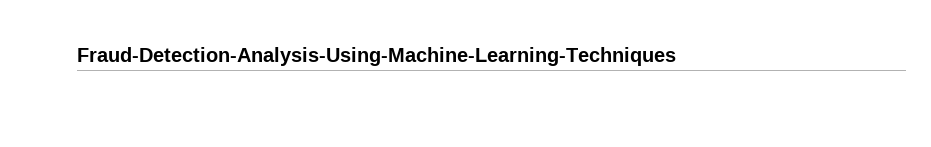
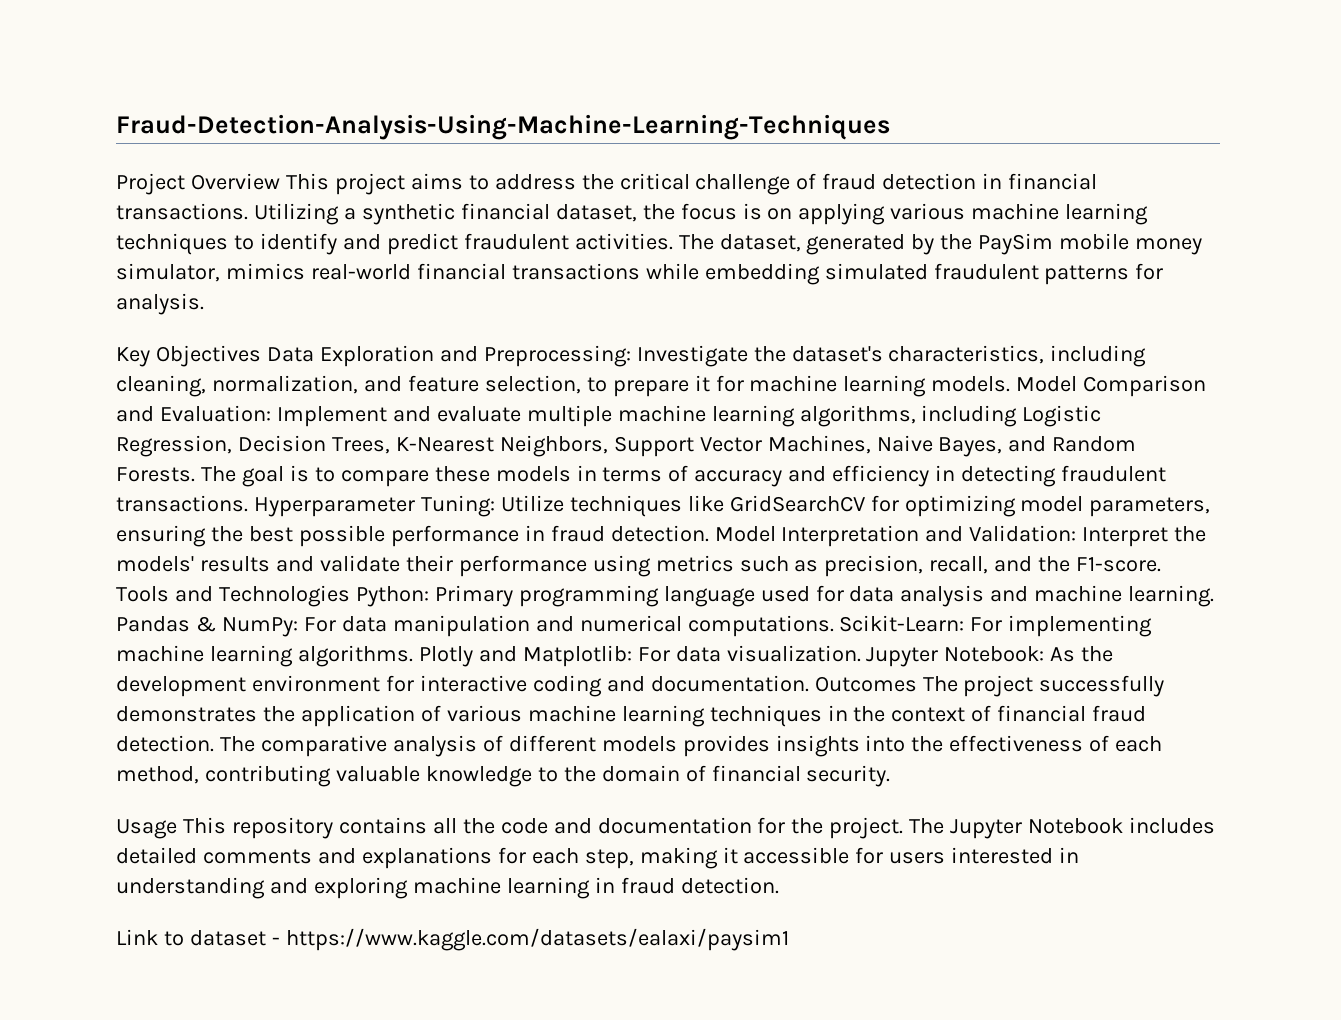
+ Project Overview This project aims to address the critical challenge of fraud detection in financial transactions. Utilizing a synthetic financial dataset, the focus is on applying various machine learning techniques to identify and predict fraudulent activities. The dataset, generated by the PaySim mobile money simulator, mimics real-world financial transactions while embedding simulated fraudulent patterns for analysis.
+ Key Objectives Data Exploration and Preprocessing: Investigate the dataset's characteristics, including cleaning, normalization, and feature selection, to prepare it for machine learning models. Model Comparison and Evaluation: Implement and evaluate multiple machine learning algorithms, including Logistic Regression, Decision Trees, K-Nearest Neighbors, Support Vector Machines, Naive Bayes, and Random Forests. The goal is to compare these models in terms of accuracy and efficiency in detecting fraudulent transactions. Hyperparameter Tuning: Utilize techniques like GridSearchCV for optimizing model parameters, ensuring the best possible performance in fraud detection. Model Interpretation and Validation: Interpret the models' results and validate their performance using metrics such as precision, recall, and the F1-score. Tools and Technologies Python: Primary programming language used for data analysis and machine learning. Pandas & NumPy: For data manipulation and numerical computations. Scikit-Learn: For implementing machine learning algorithms. Plotly and Matplotlib: For data visualization. Jupyter Notebook: As the development environment for interactive coding and documentation. Outcomes The project successfully demonstrates the application of various machine learning techniques in the context of financial fraud detection. The comparative analysis of different models provides insights into the effectiveness of each method, contributing valuable knowledge to the domain of financial security.
+ Usage This repository contains all the code and documentation for the project. The Jupyter Notebook includes detailed comments and explanations for each step, making it accessible for users interested in understanding and exploring machine learning in fraud detection.
+ Link to dataset - https://www.kaggle.com/datasets/ealaxi/paysim1

